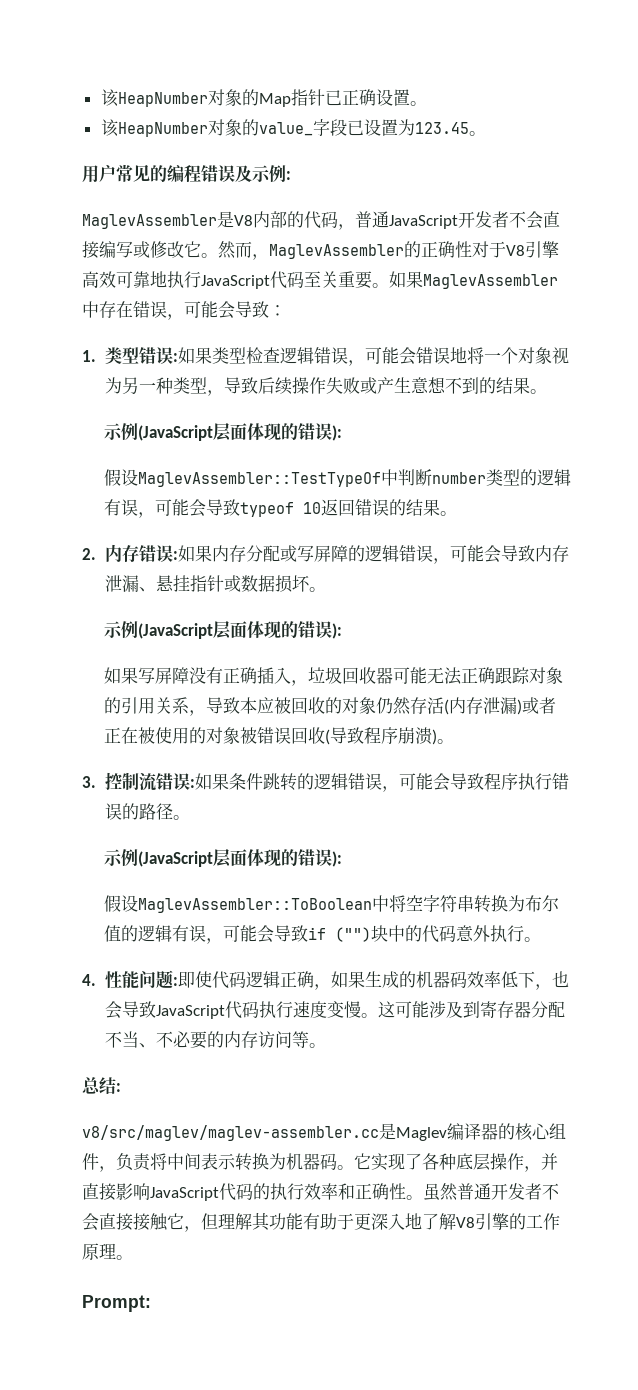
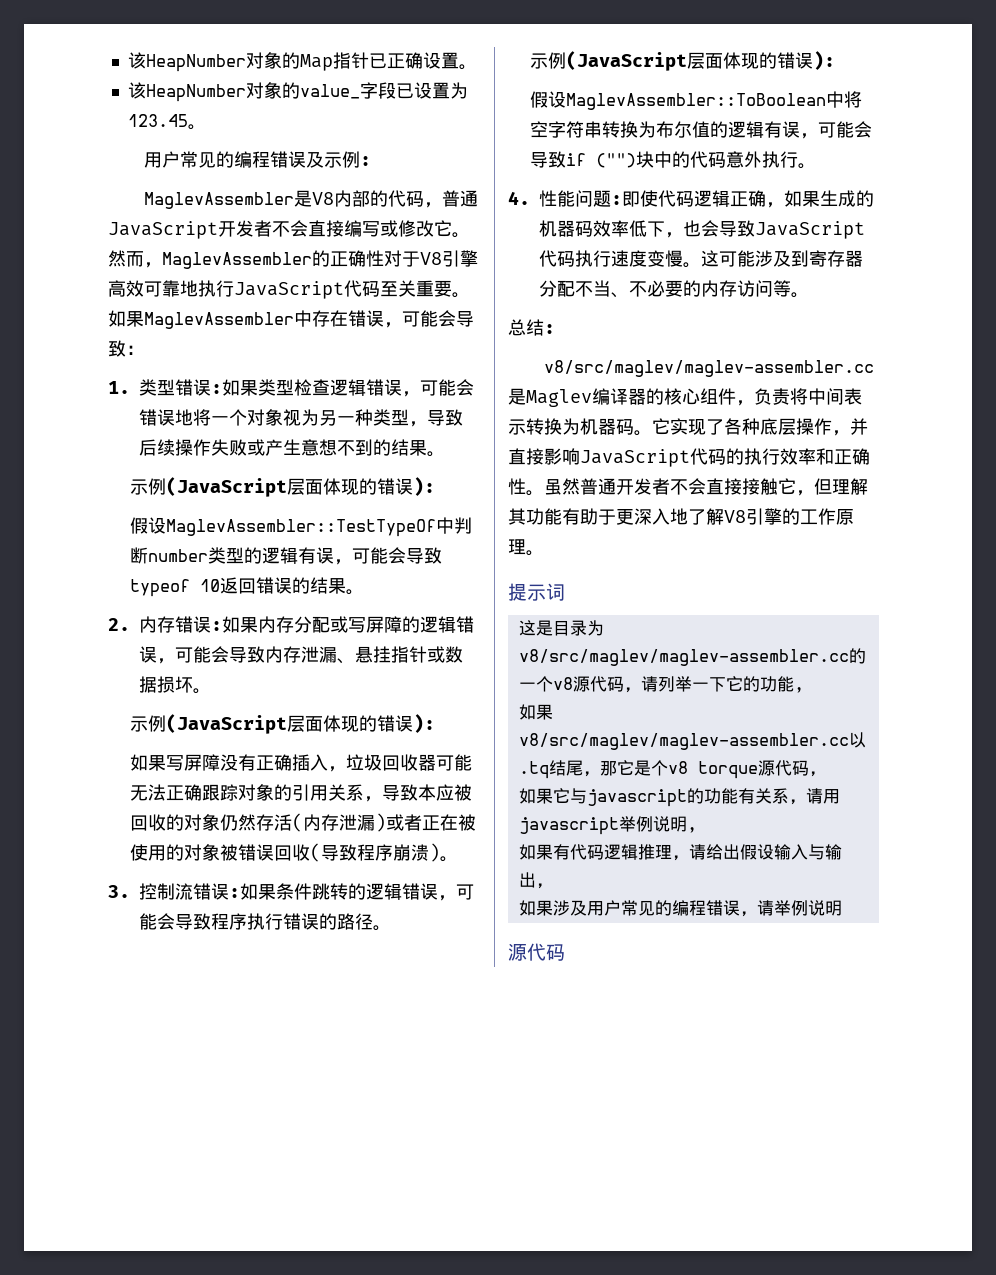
- Prompt:
+ 提示词
+ 这是目录为v8/src/maglev/maglev-assembler.cc的一个v8源代码，请列举一下它的功能,
+ 如果v8/src/maglev/maglev-assembler.cc以.tq结尾，那它是个v8 torque源代码，
+ 如果它与javascript的功能有关系，请用javascript举例说明,
+ 如果有代码逻辑推理，请给出假设输入与输出，
+ 如果涉及用户常见的编程错误，请举例说明
+ 源代码

